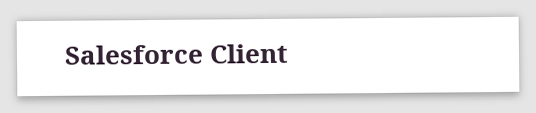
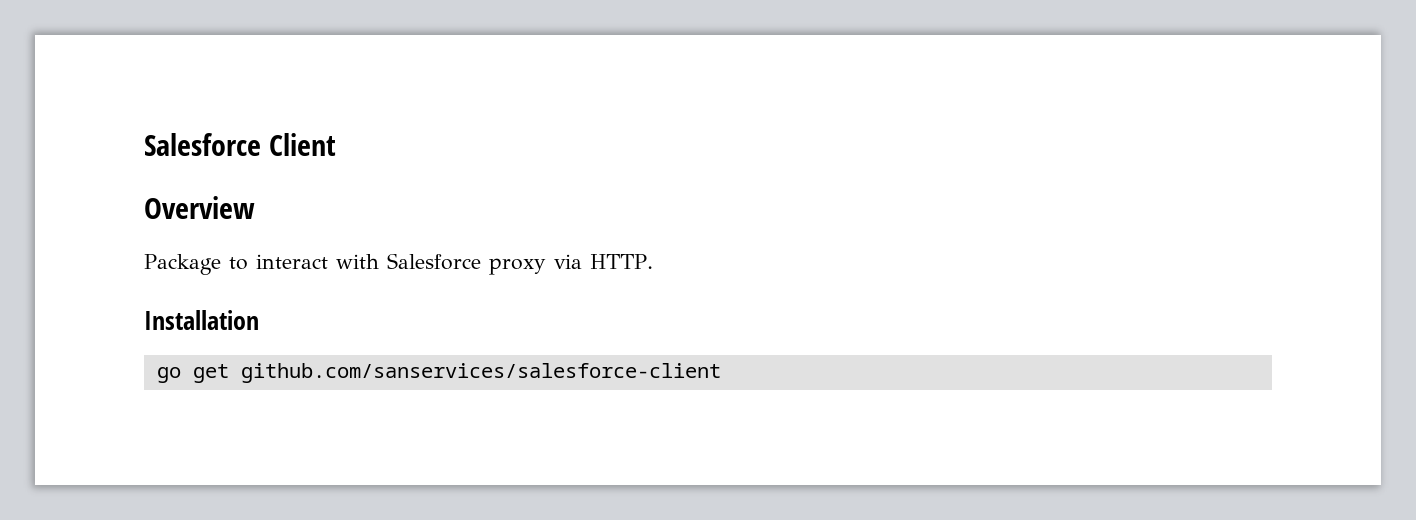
+ Overview
+ Package to interact with Salesforce proxy via HTTP.
+ Installation
+ go get github.com/sanservices/salesforce-client

